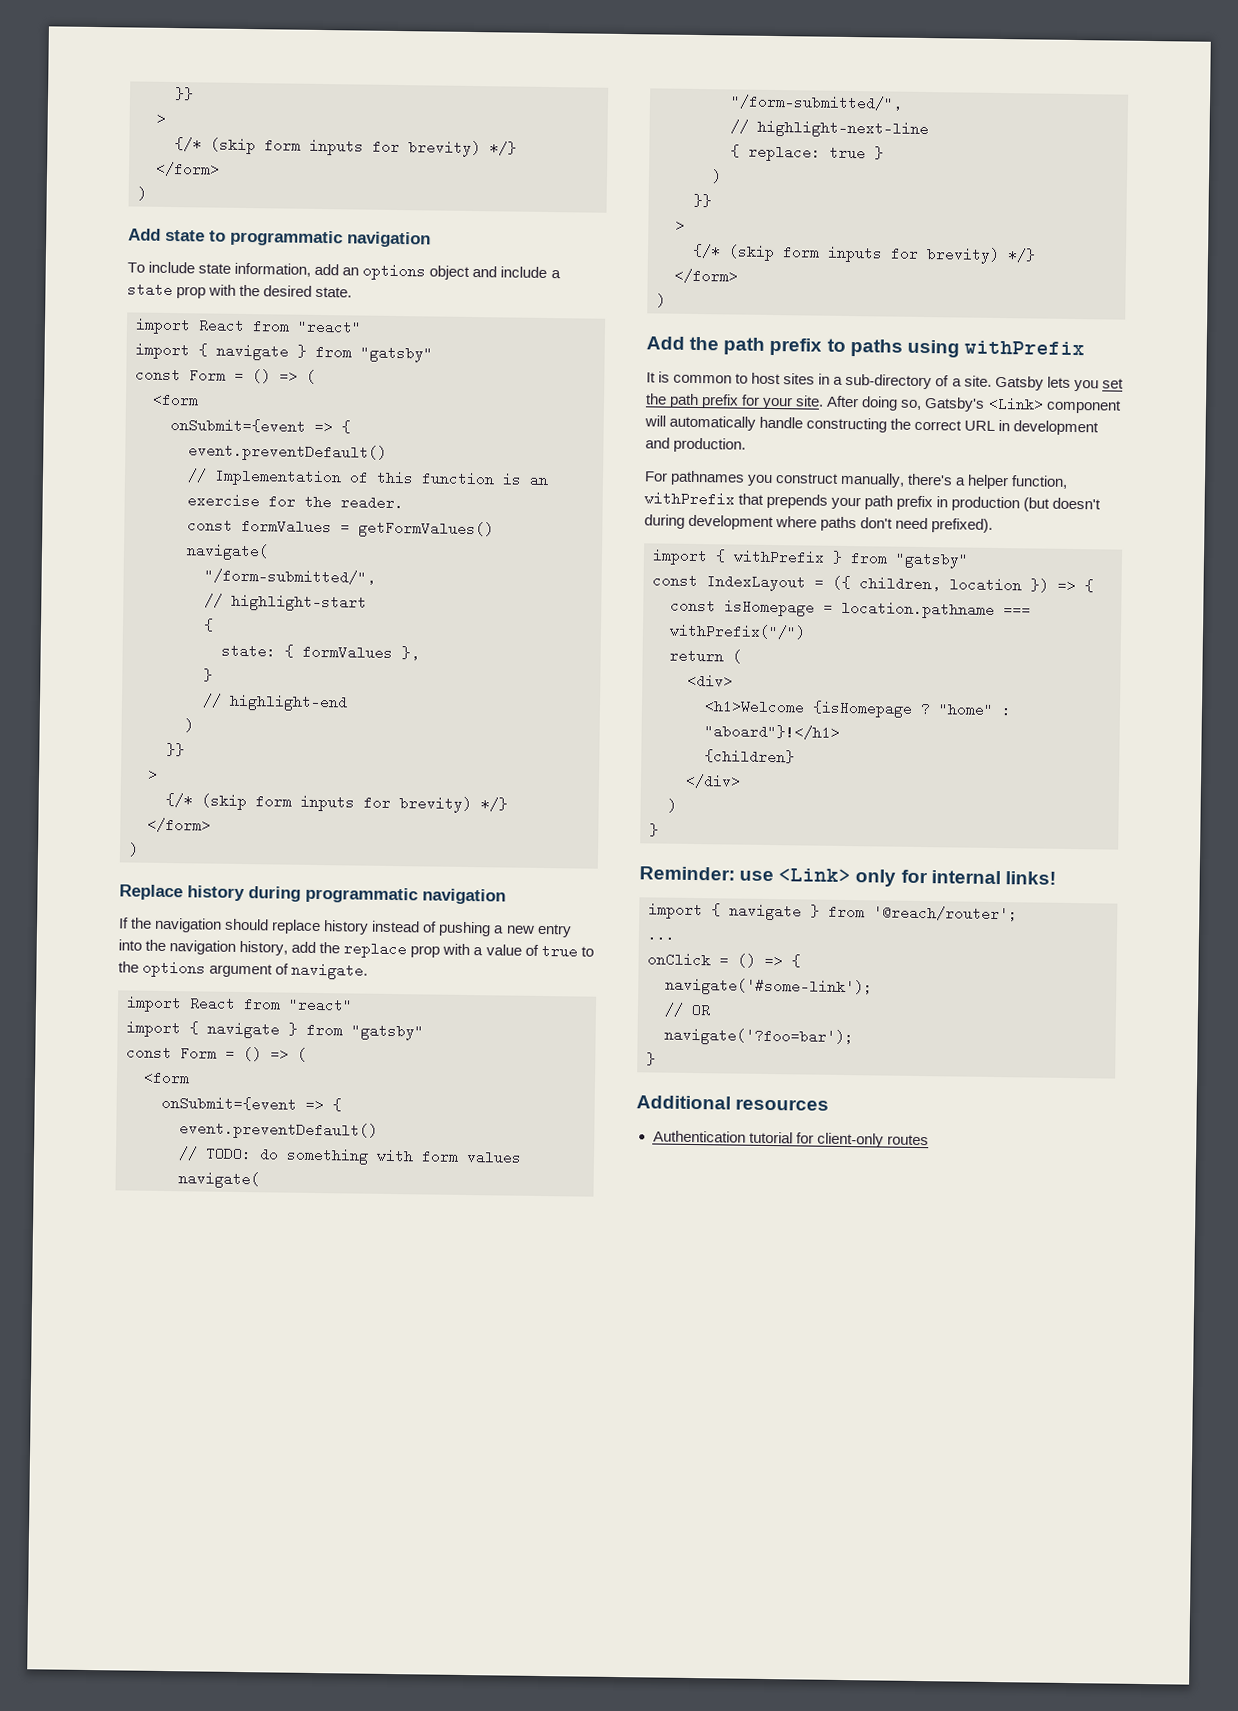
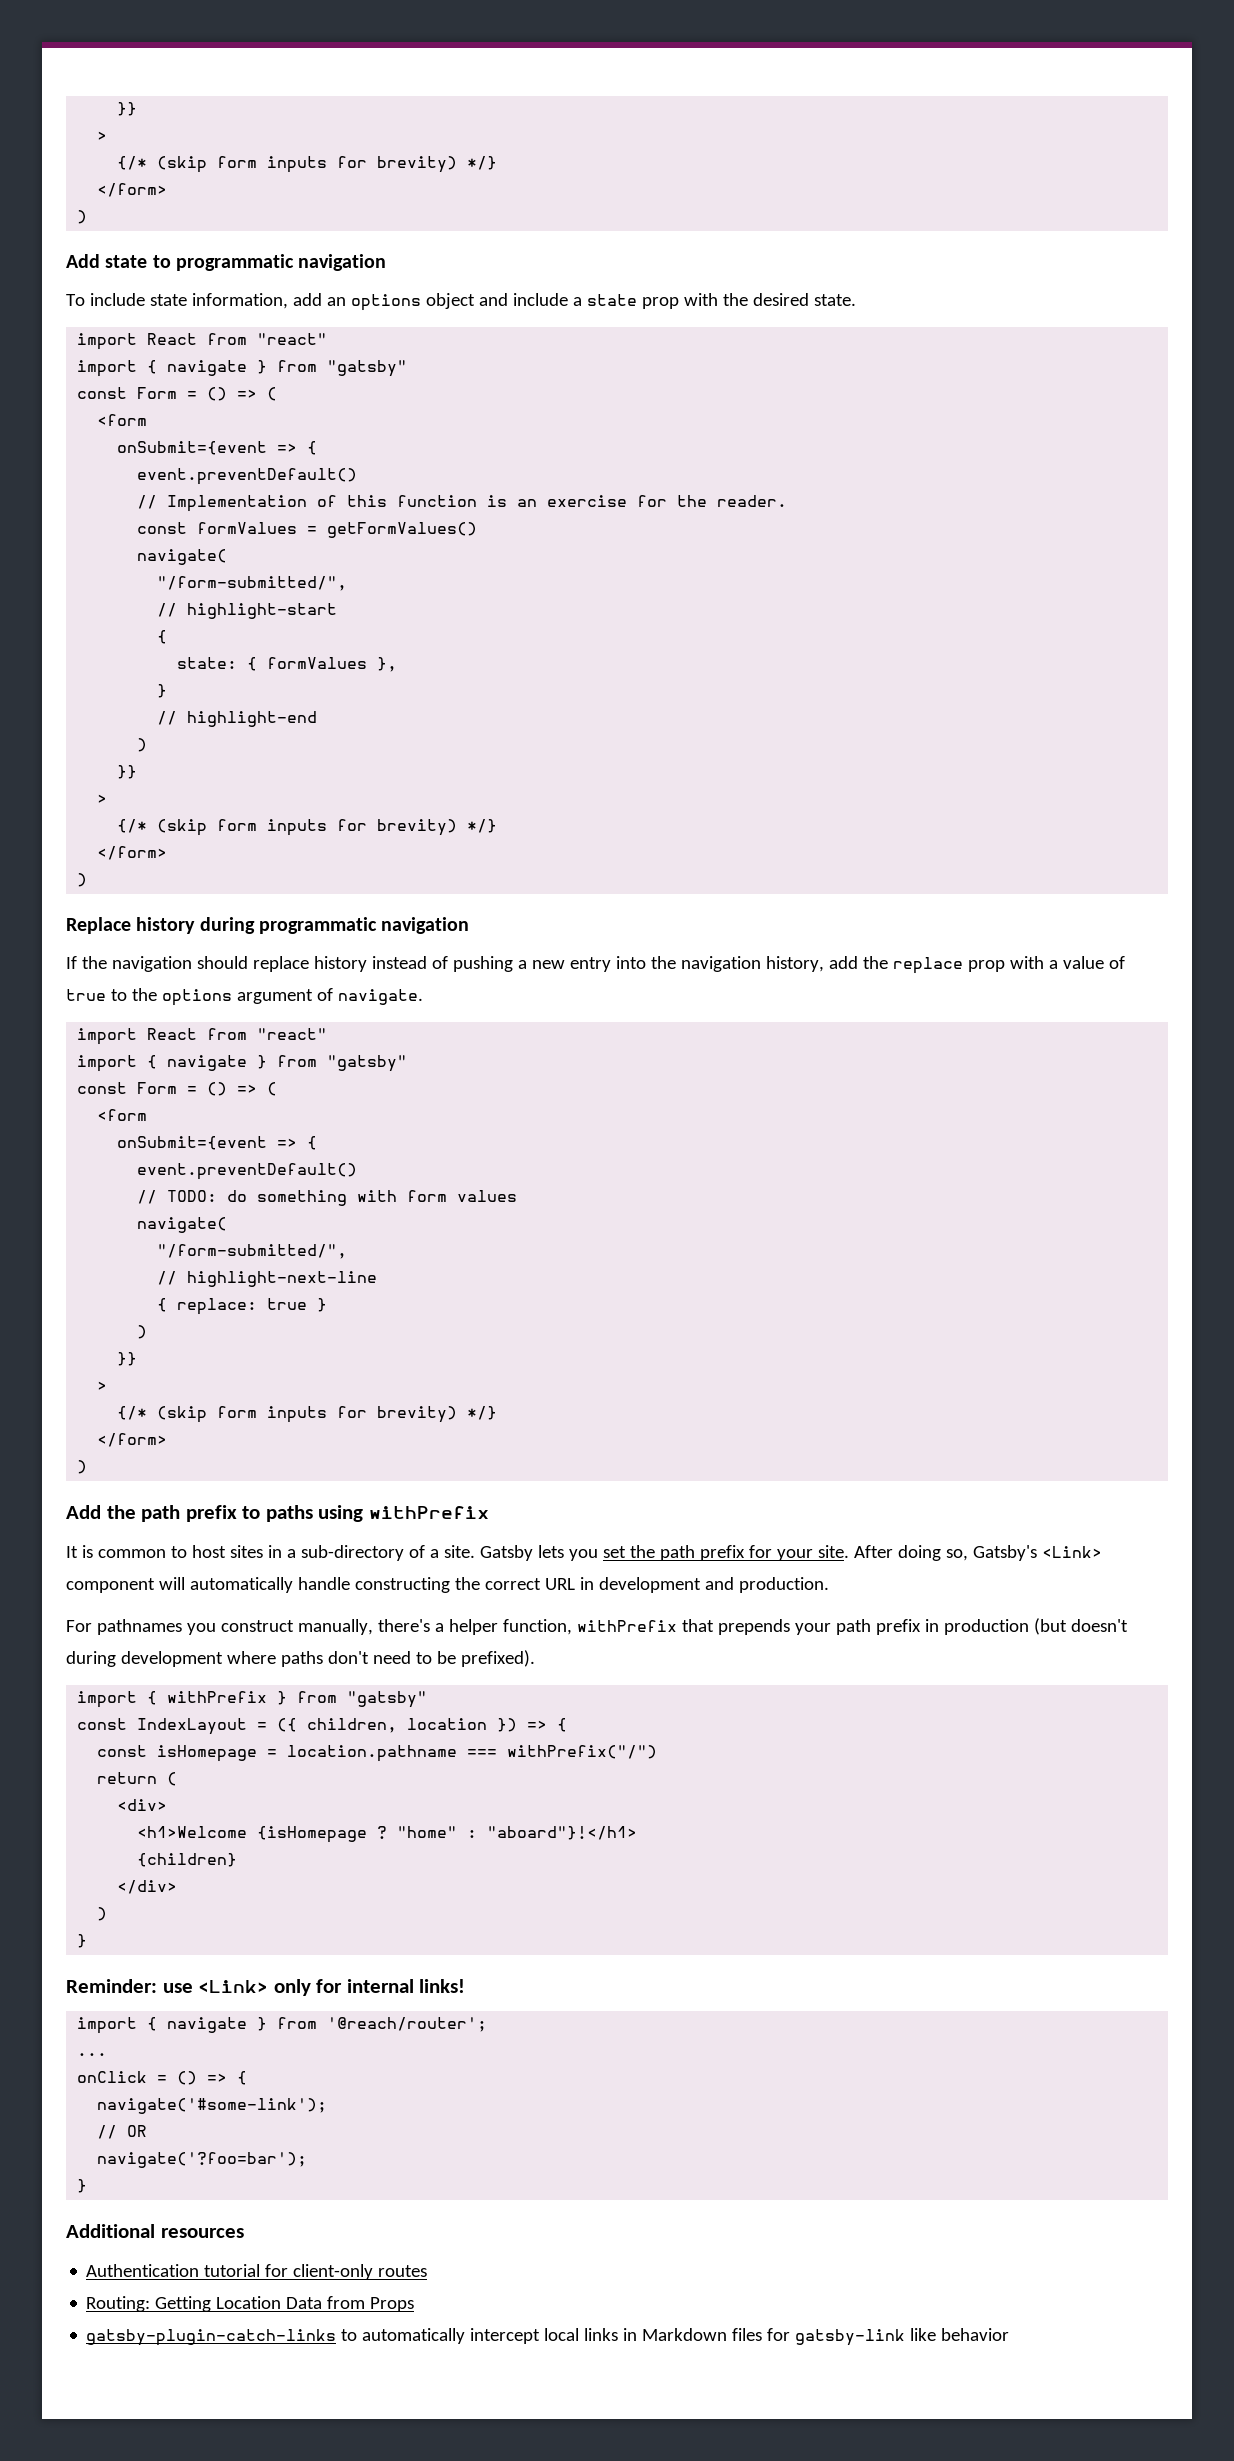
- For pathnames you construct manually, there's a helper function, withPrefix that prepends your path prefix in production (but doesn't during development where paths don't need prefixed).
+ For pathnames you construct manually, there's a helper function, withPrefix that prepends your path prefix in production (but doesn't during development where paths don't need to be prefixed).
+ Routing: Getting Location Data from Props
+ gatsby-plugin-catch-links to automatically intercept local links in Markdown files for gatsby-link like behavior

